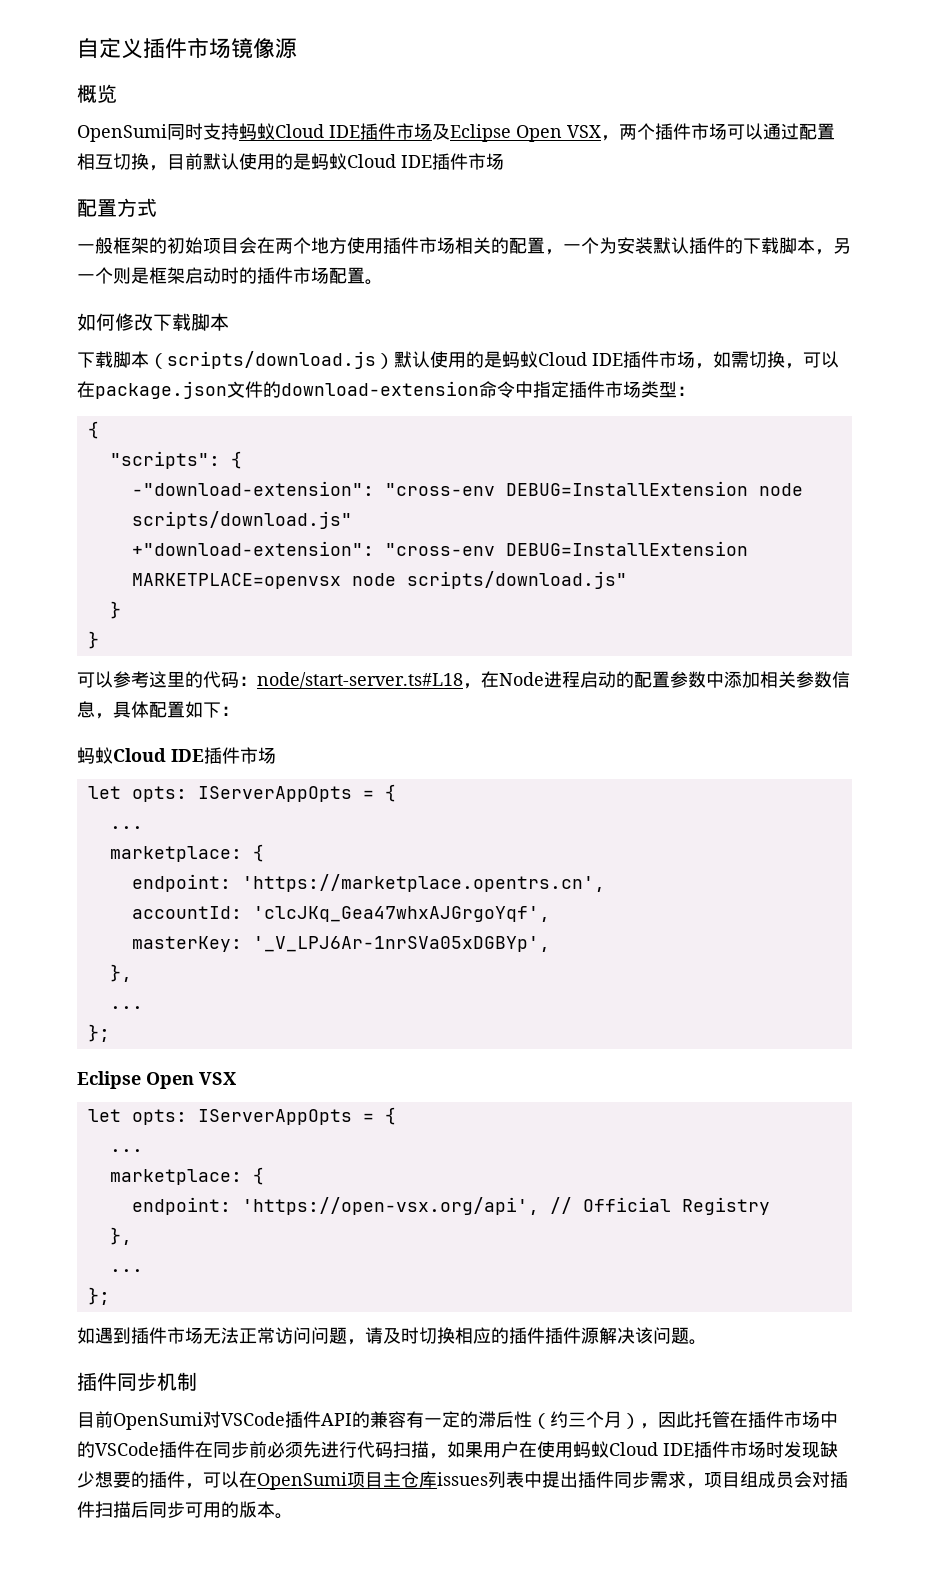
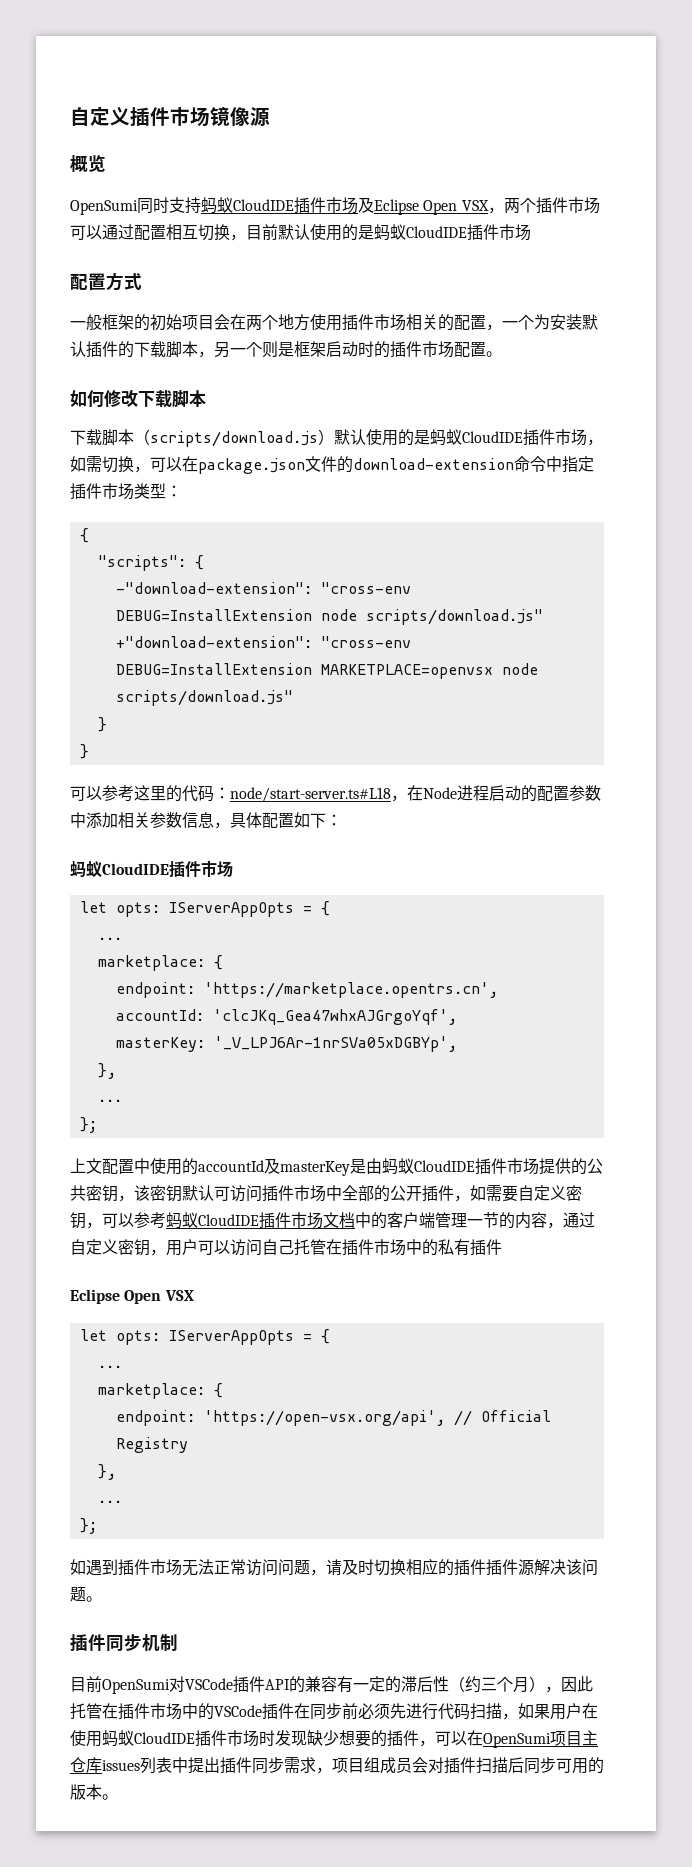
- OpenSumi同时支持蚂蚁Cloud IDE插件市场及Eclipse Open VSX，两个插件市场可以通过配置相互切换，目前默认使用的是蚂蚁Cloud IDE插件市场
+ OpenSumi同时支持蚂蚁CloudIDE插件市场及Eclipse Open VSX，两个插件市场可以通过配置相互切换，目前默认使用的是蚂蚁CloudIDE插件市场
- 下载脚本（scripts/download.js）默认使用的是蚂蚁Cloud IDE插件市场，如需切换，可以在package.json文件的download-extension命令中指定插件市场类型：
+ 下载脚本（scripts/download.js）默认使用的是蚂蚁CloudIDE插件市场，如需切换，可以在package.json文件的download-extension命令中指定插件市场类型：
  可以参考这里的代码：node/start-server.ts#L18，在Node进程启动的配置参数中添加相关参数信息，具体配置如下：
- 蚂蚁Cloud IDE插件市场
+ 蚂蚁CloudIDE插件市场
+ 上文配置中使用的accountId及masterKey是由蚂蚁CloudIDE插件市场提供的公共密钥，该密钥默认可访问插件市场中全部的公开插件，如需要自定义密钥，可以参考蚂蚁CloudIDE插件市场文档中的客户端管理一节的内容，通过自定义密钥，用户可以访问自己托管在插件市场中的私有插件
- 目前OpenSumi对VSCode插件API的兼容有一定的滞后性（约三个月），因此托管在插件市场中的VSCode插件在同步前必须先进行代码扫描，如果用户在使用蚂蚁Cloud IDE插件市场时发现缺少想要的插件，可以在OpenSumi项目主仓库issues列表中提出插件同步需求，项目组成员会对插件扫描后同步可用的版本。
+ 目前OpenSumi对VSCode插件API的兼容有一定的滞后性（约三个月），因此托管在插件市场中的VSCode插件在同步前必须先进行代码扫描，如果用户在使用蚂蚁CloudIDE插件市场时发现缺少想要的插件，可以在OpenSumi项目主仓库issues列表中提出插件同步需求，项目组成员会对插件扫描后同步可用的版本。

